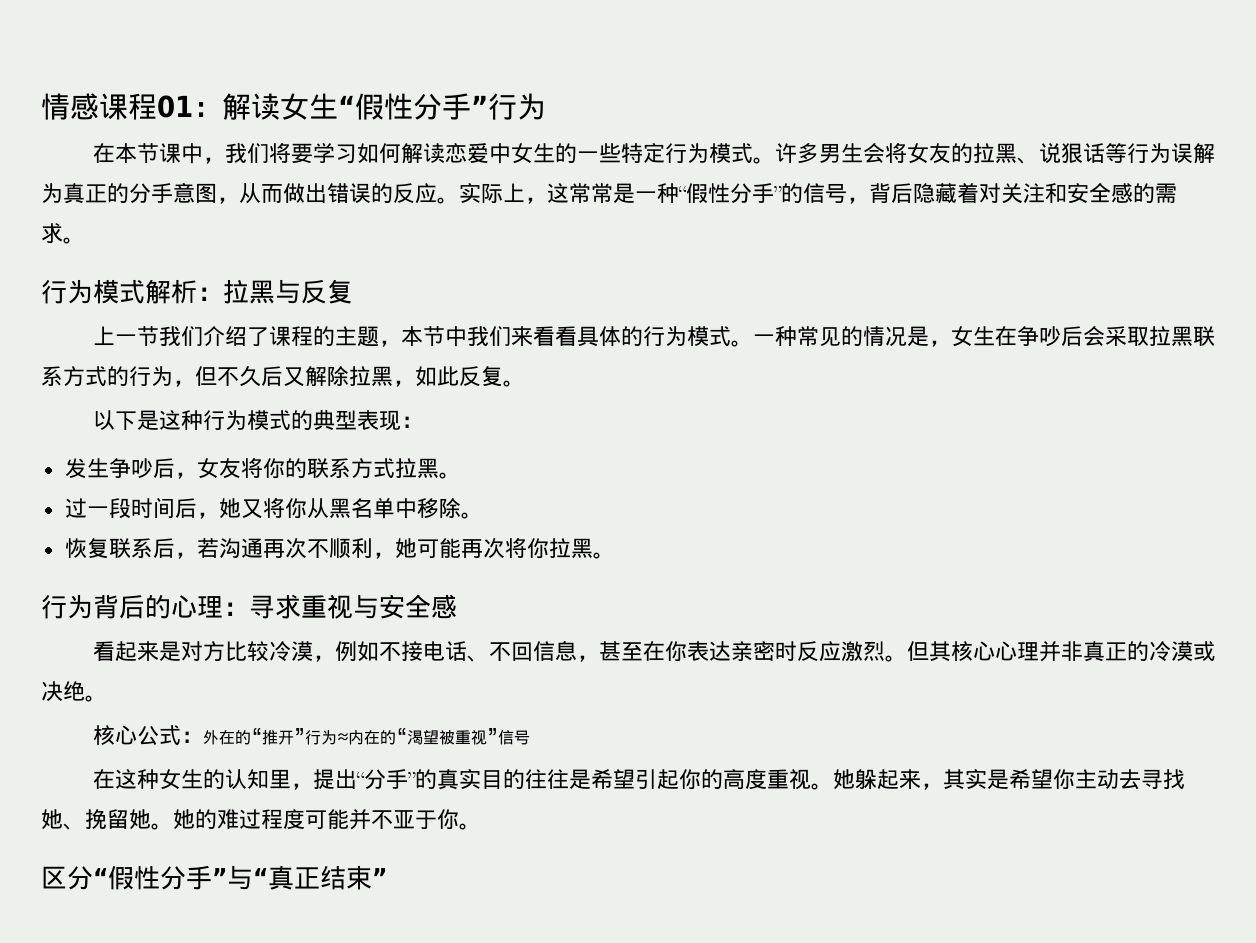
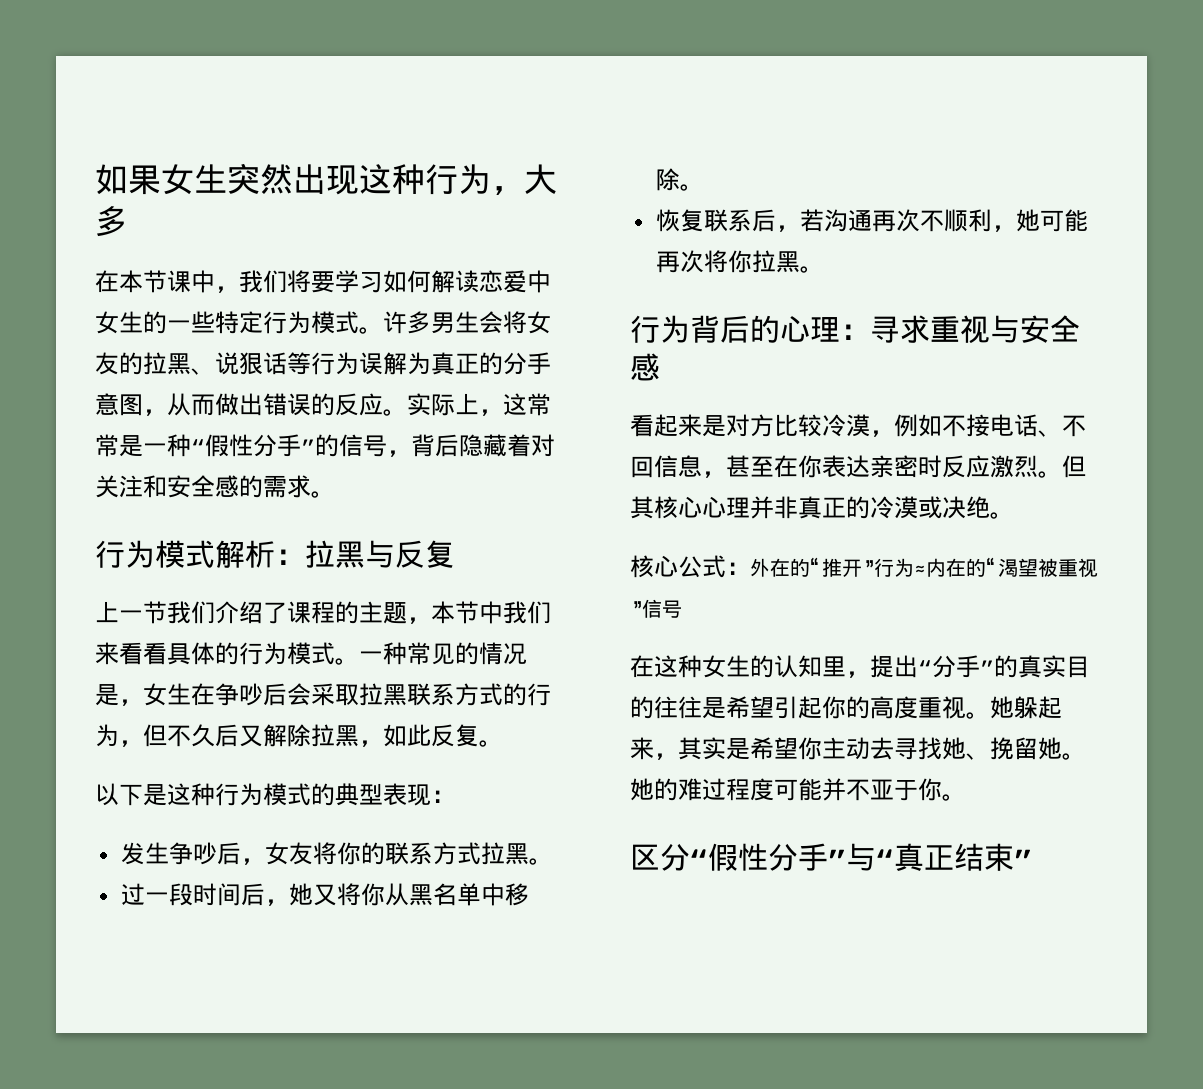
- 情感课程01：解读女生“假性分手”行为
+ 如果女生突然出现这种行为，大多

